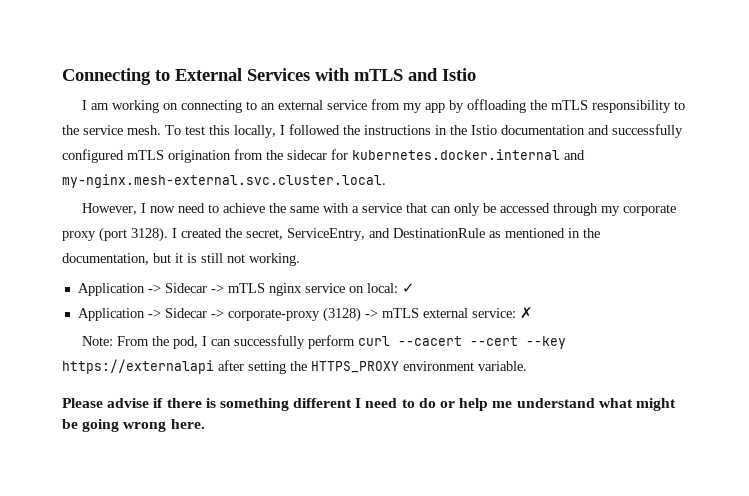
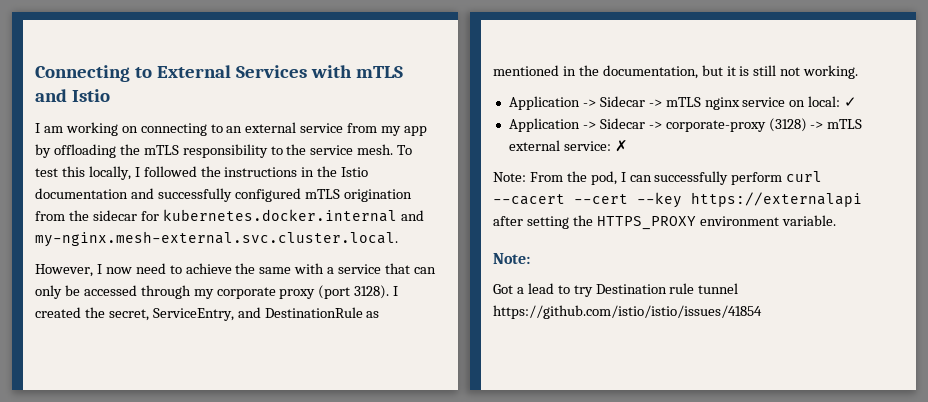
  Note: From the pod, I can successfully perform curl --cacert --cert --key https://externalapi after setting the HTTPS_PROXY environment variable.
- Please advise if there is something different I need to do or help me understand what might be going wrong here.
+ Note:
+ Got a lead to try Destination rule tunnel https://github.com/istio/istio/issues/41854

